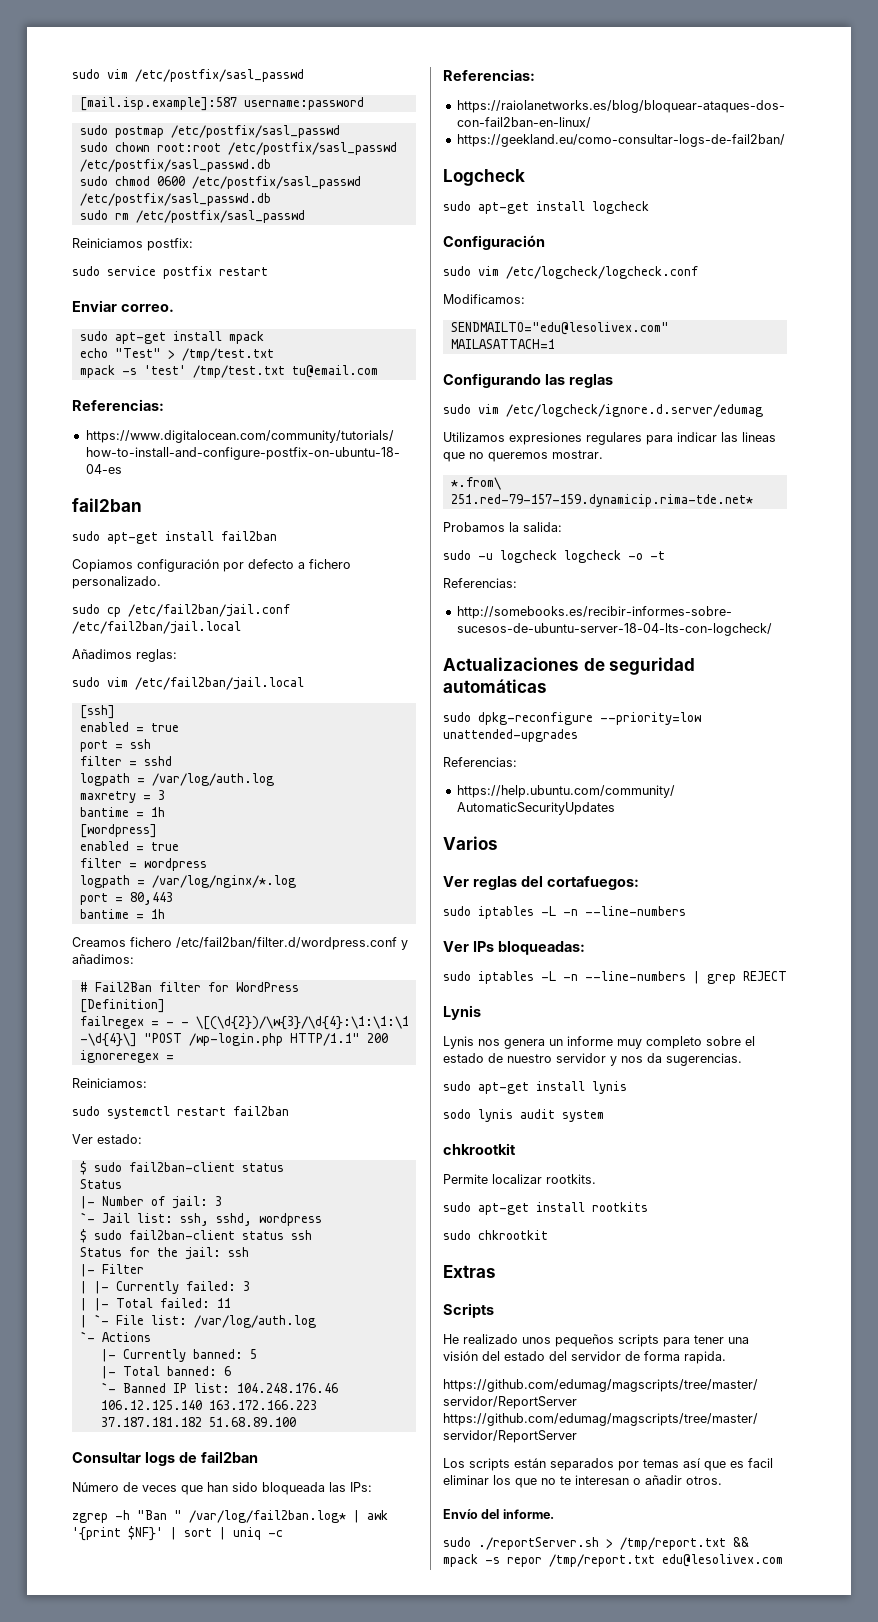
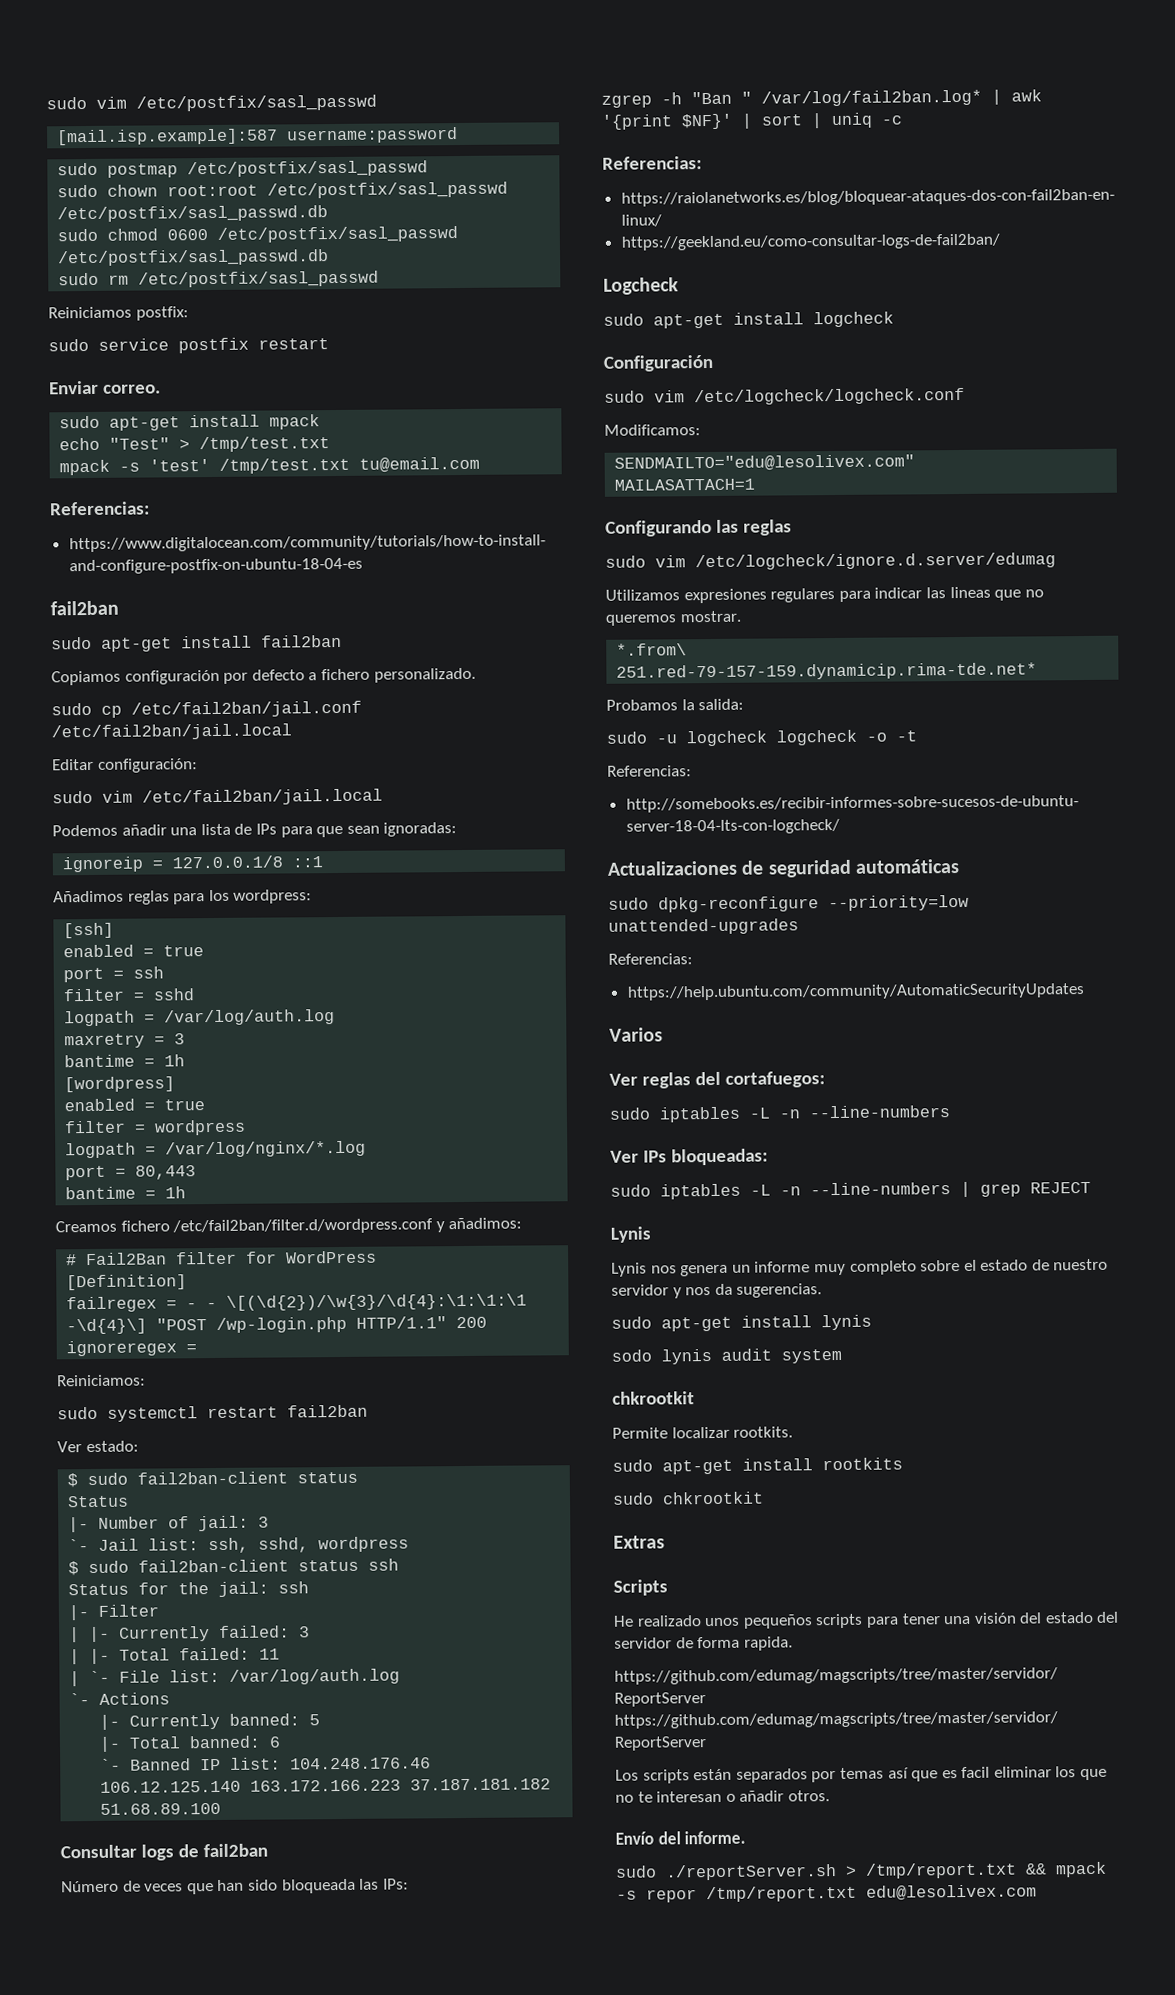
- Añadimos reglas:
+ Editar configuración:
+ Podemos añadir una lista de IPs para que sean ignoradas:
+ ignoreip = 127.0.0.1/8 ::1
+ Añadimos reglas para los wordpress:

